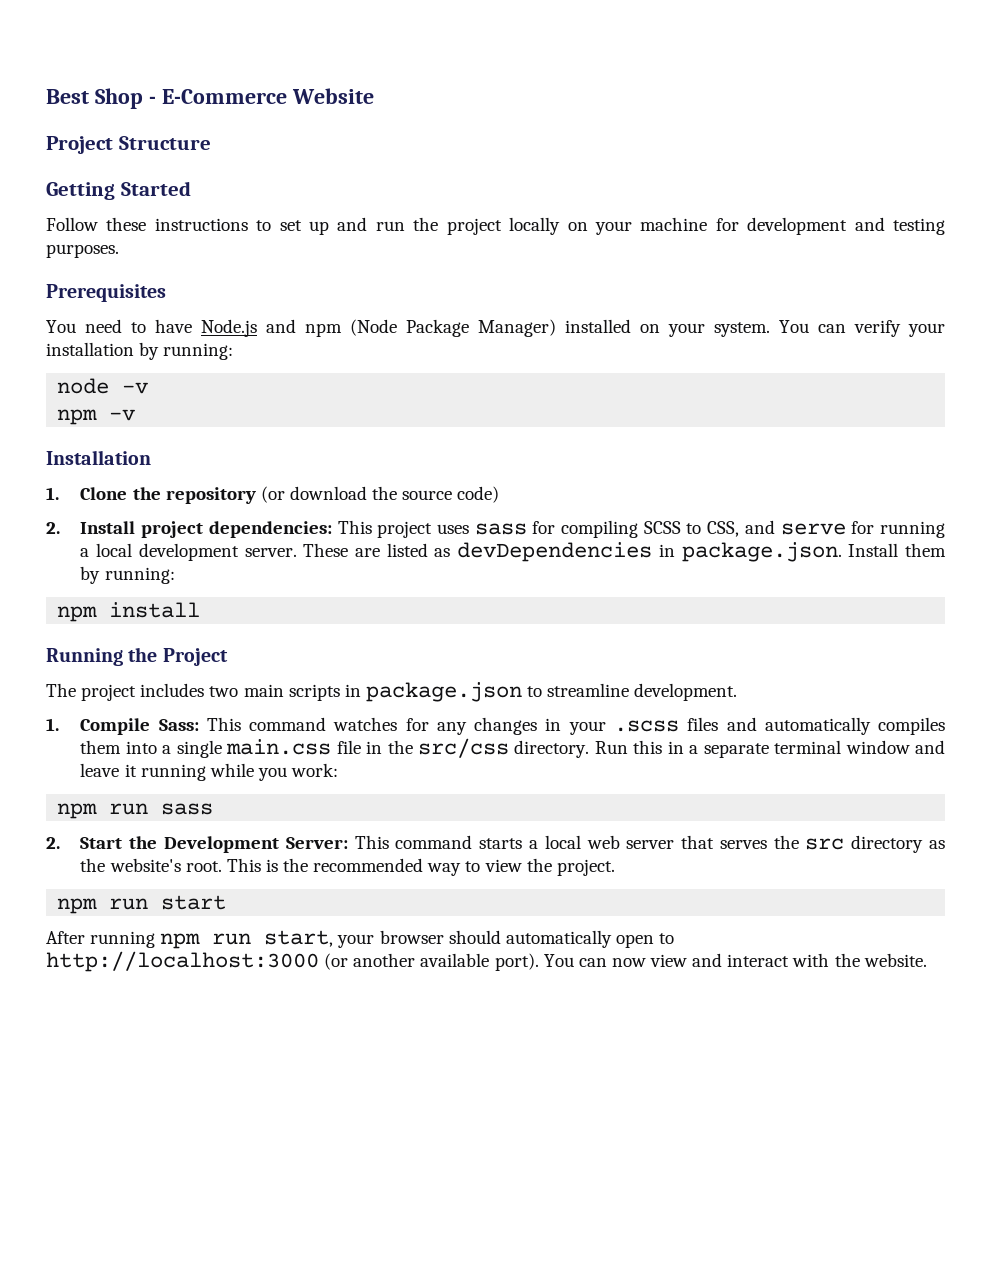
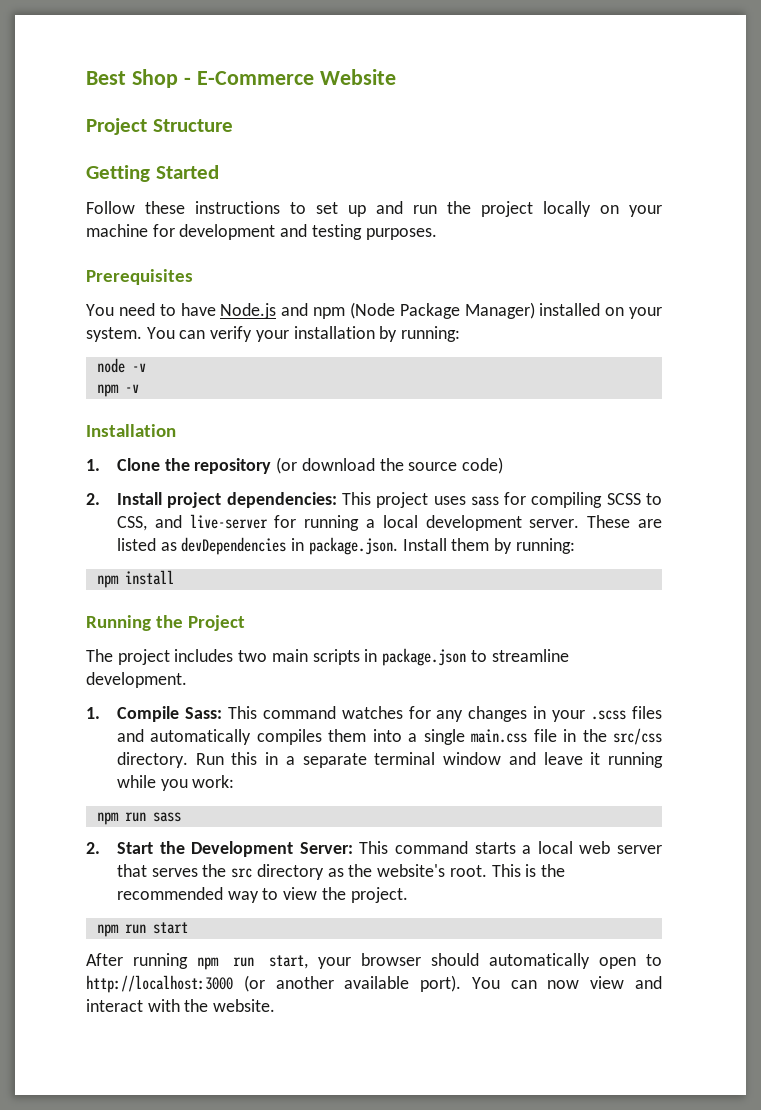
- 2. Install project dependencies: This project uses sass for compiling SCSS to CSS, and serve for running a local development server.
+ 2. Install project dependencies: This project uses sass for compiling SCSS to CSS, and live-server for running a local development server.

